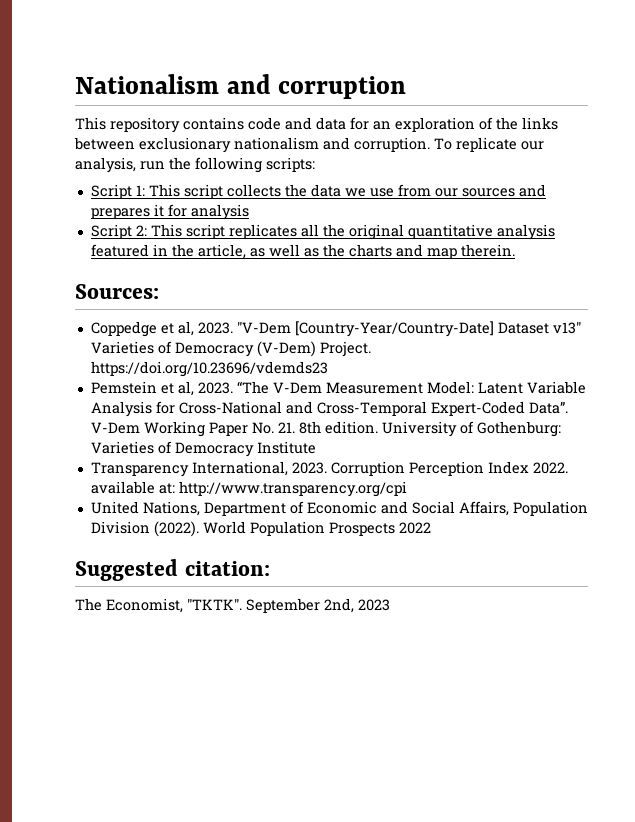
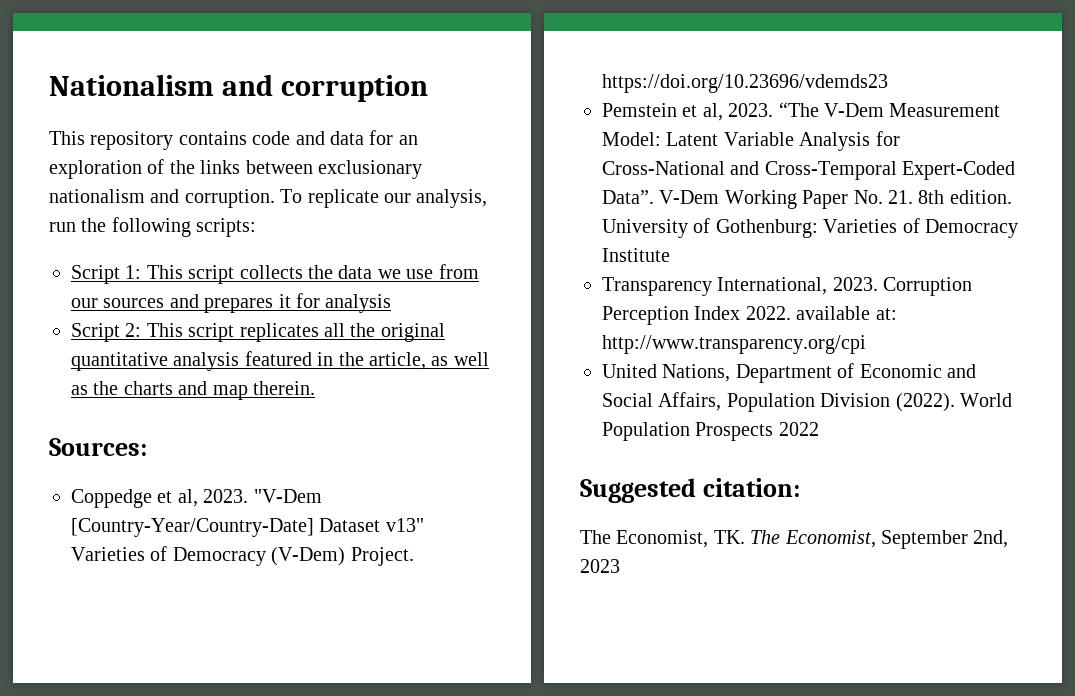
- The Economist, "TKTK". September 2nd, 2023
+ The Economist, TK. The Economist, September 2nd, 2023

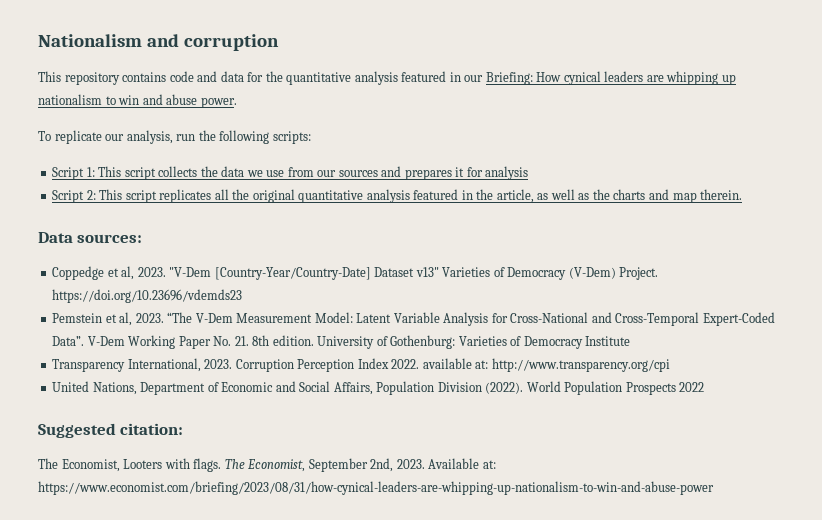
- This repository contains code and data for an exploration of the links between exclusionary nationalism and corruption. To replicate our analysis, run the following scripts:
+ This repository contains code and data for the quantitative analysis featured in our Briefing: How cynical leaders are whipping up nationalism to win and abuse power.
+ To replicate our analysis, run the following scripts:
- Sources:
+ Data sources:
- The Economist, TK. The Economist, September 2nd, 2023
+ The Economist, Looters with flags. The Economist, September 2nd, 2023. Available at: https://www.economist.com/briefing/2023/08/31/how-cynical-leaders-are-whipping-up-nationalism-to-win-and-abuse-power

